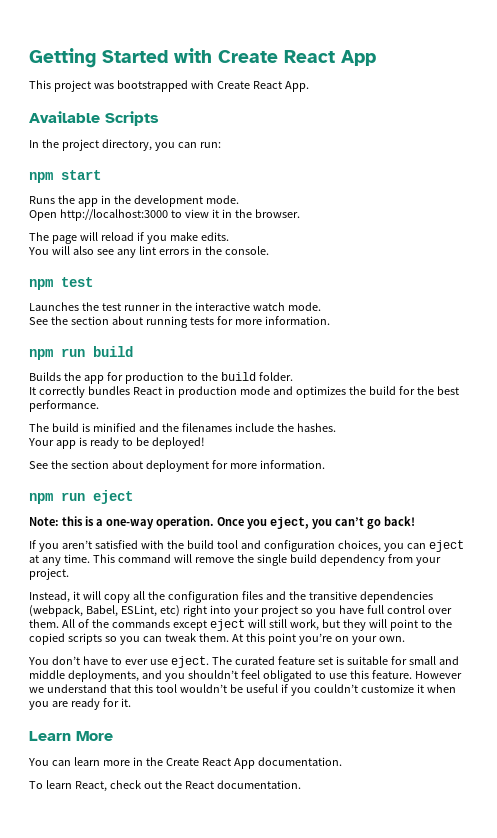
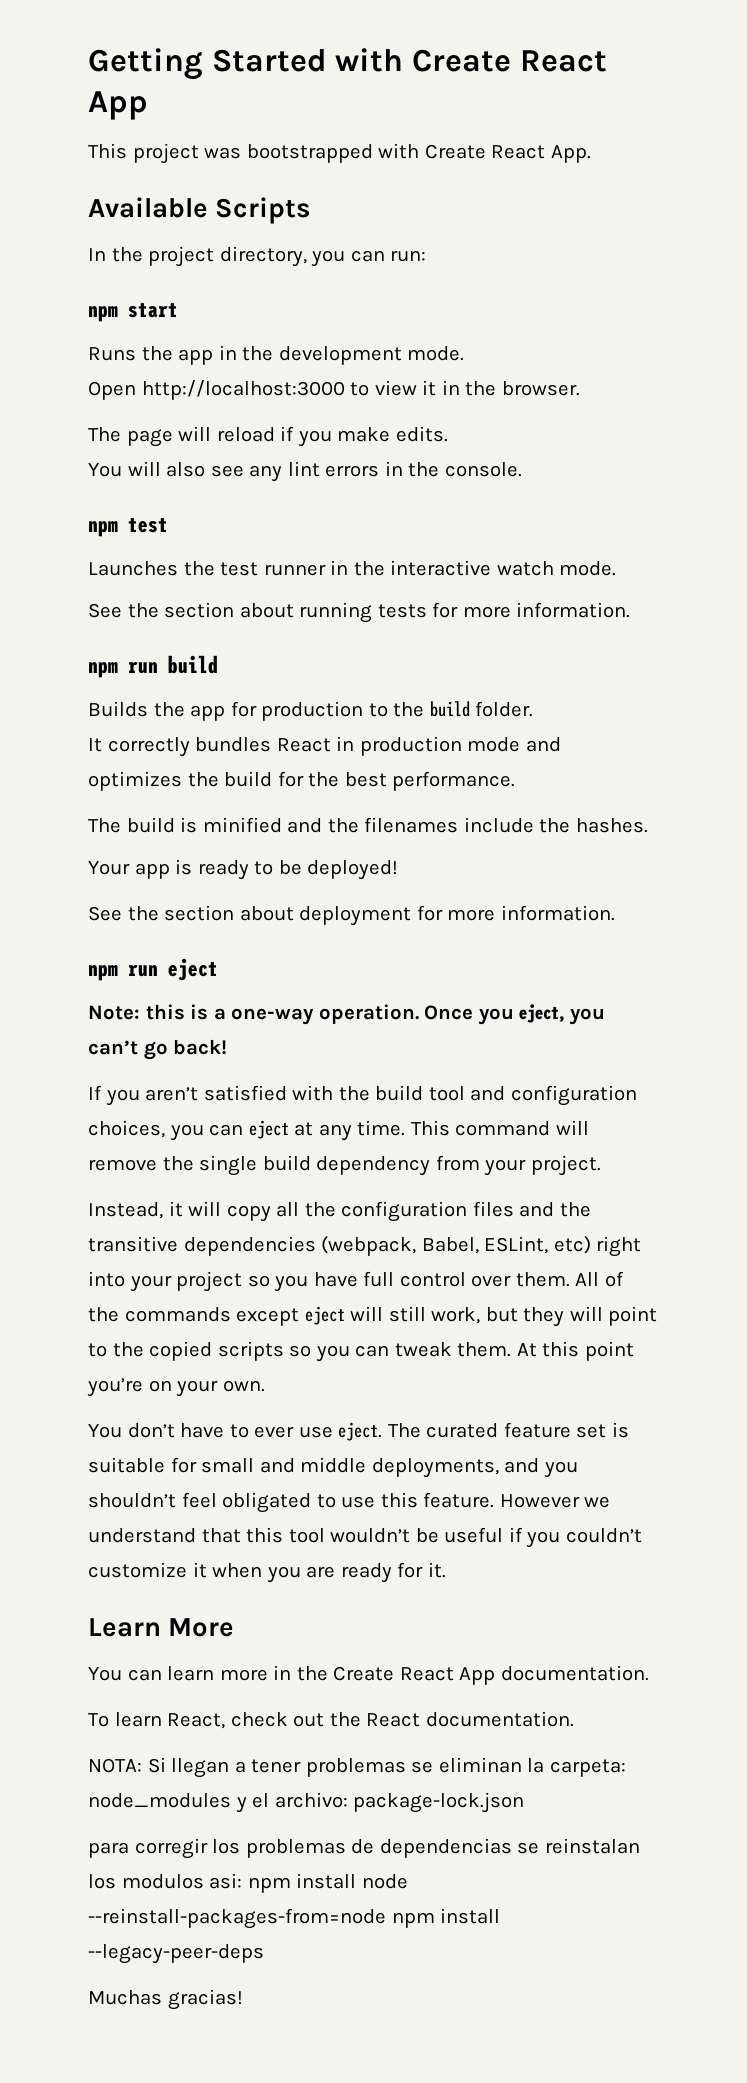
+ NOTA: Si llegan a tener problemas se eliminan la carpeta: node_modules y el archivo: package-lock.json
+ para corregir los problemas de dependencias se reinstalan los modulos asi: npm install node --reinstall-packages-from=node npm install --legacy-peer-deps
+ Muchas gracias!

